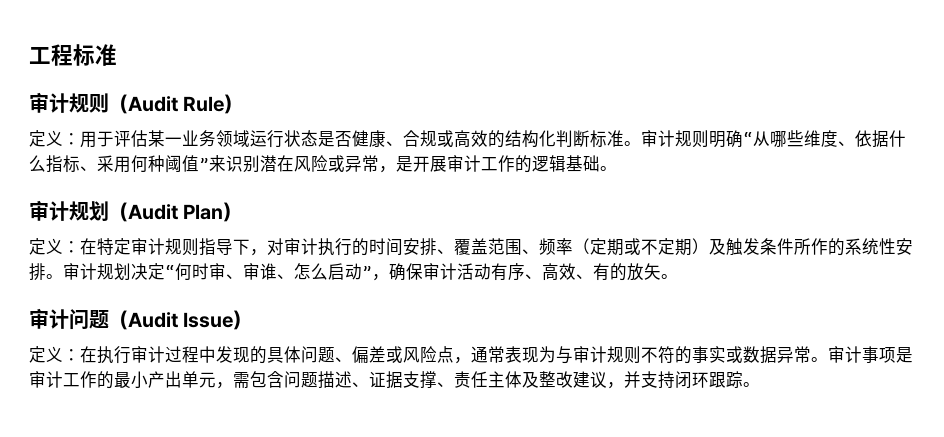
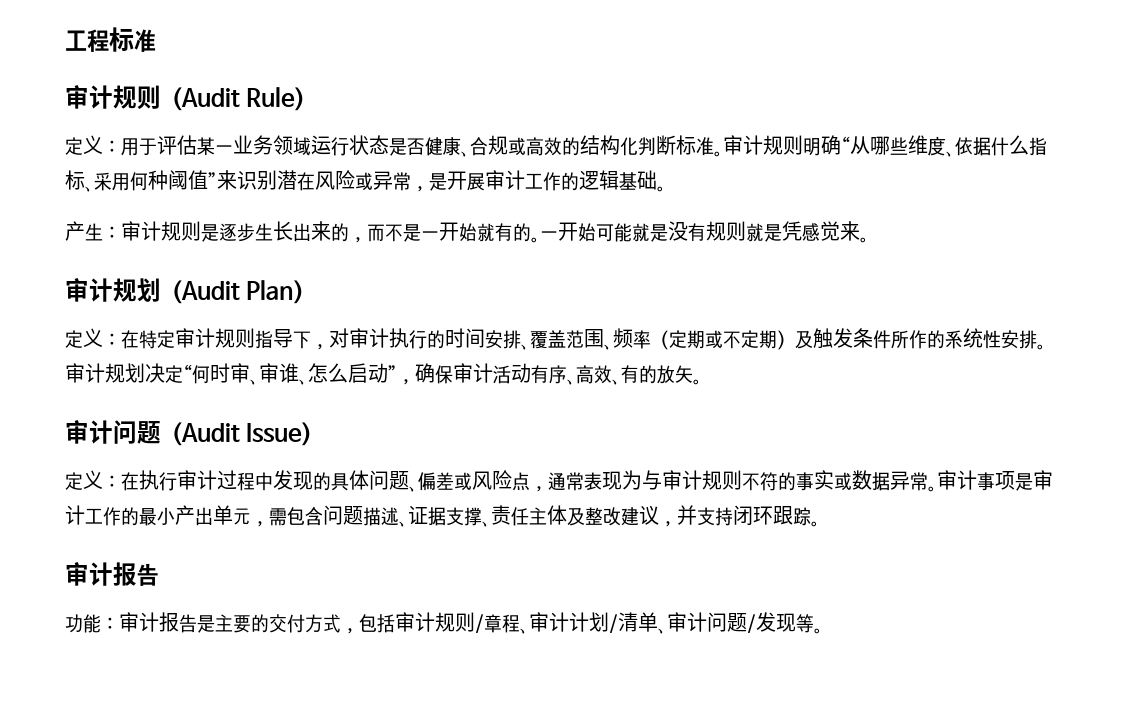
+ 产生：审计规则是逐步生长出来的，而不是一开始就有的。一开始可能就是没有规则就是凭感觉来。
  审计事项是审计工作的最小产出单元，需包含问题描述、证据支撑、责任主体及整改建议，并支持闭环跟踪。
+ 审计报告
+ 功能：审计报告是主要的交付方式，包括审计规则/章程、审计计划/清单、审计问题/发现等。

